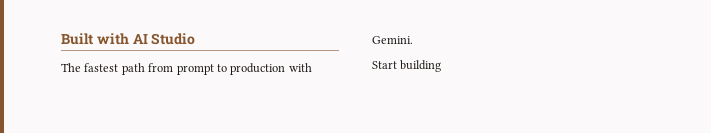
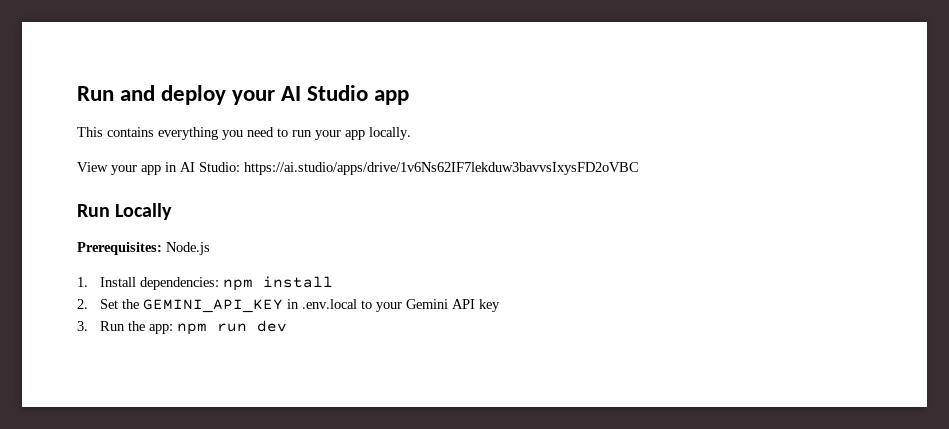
- Built with AI Studio
- The fastest path from prompt to production with Gemini.
- Start building
+ Run and deploy your AI Studio app
+ This contains everything you need to run your app locally.
+ View your app in AI Studio: https://ai.studio/apps/drive/1v6Ns62IF7lekduw3bavvsIxysFD2oVBC
+ Run Locally
+ Prerequisites: Node.js
+ 1. Install dependencies: npm install
+ 2. Set the GEMINI_API_KEY in .env.local to your Gemini API key
+ 3. Run the app: npm run dev

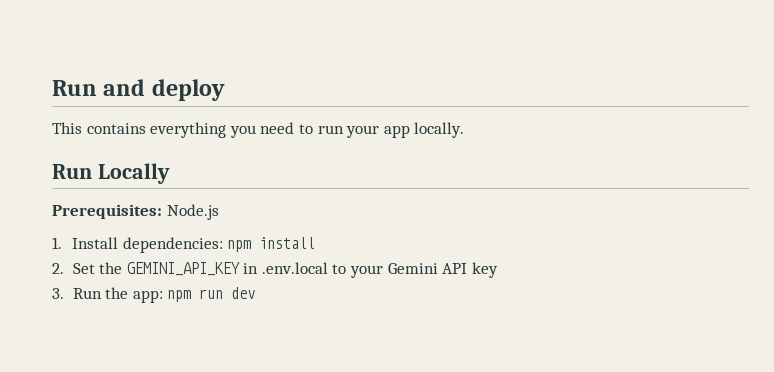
- Run and deploy your AI Studio app
+ Run and deploy
- View your app in AI Studio: https://ai.studio/apps/drive/1v6Ns62IF7lekduw3bavvsIxysFD2oVBC

